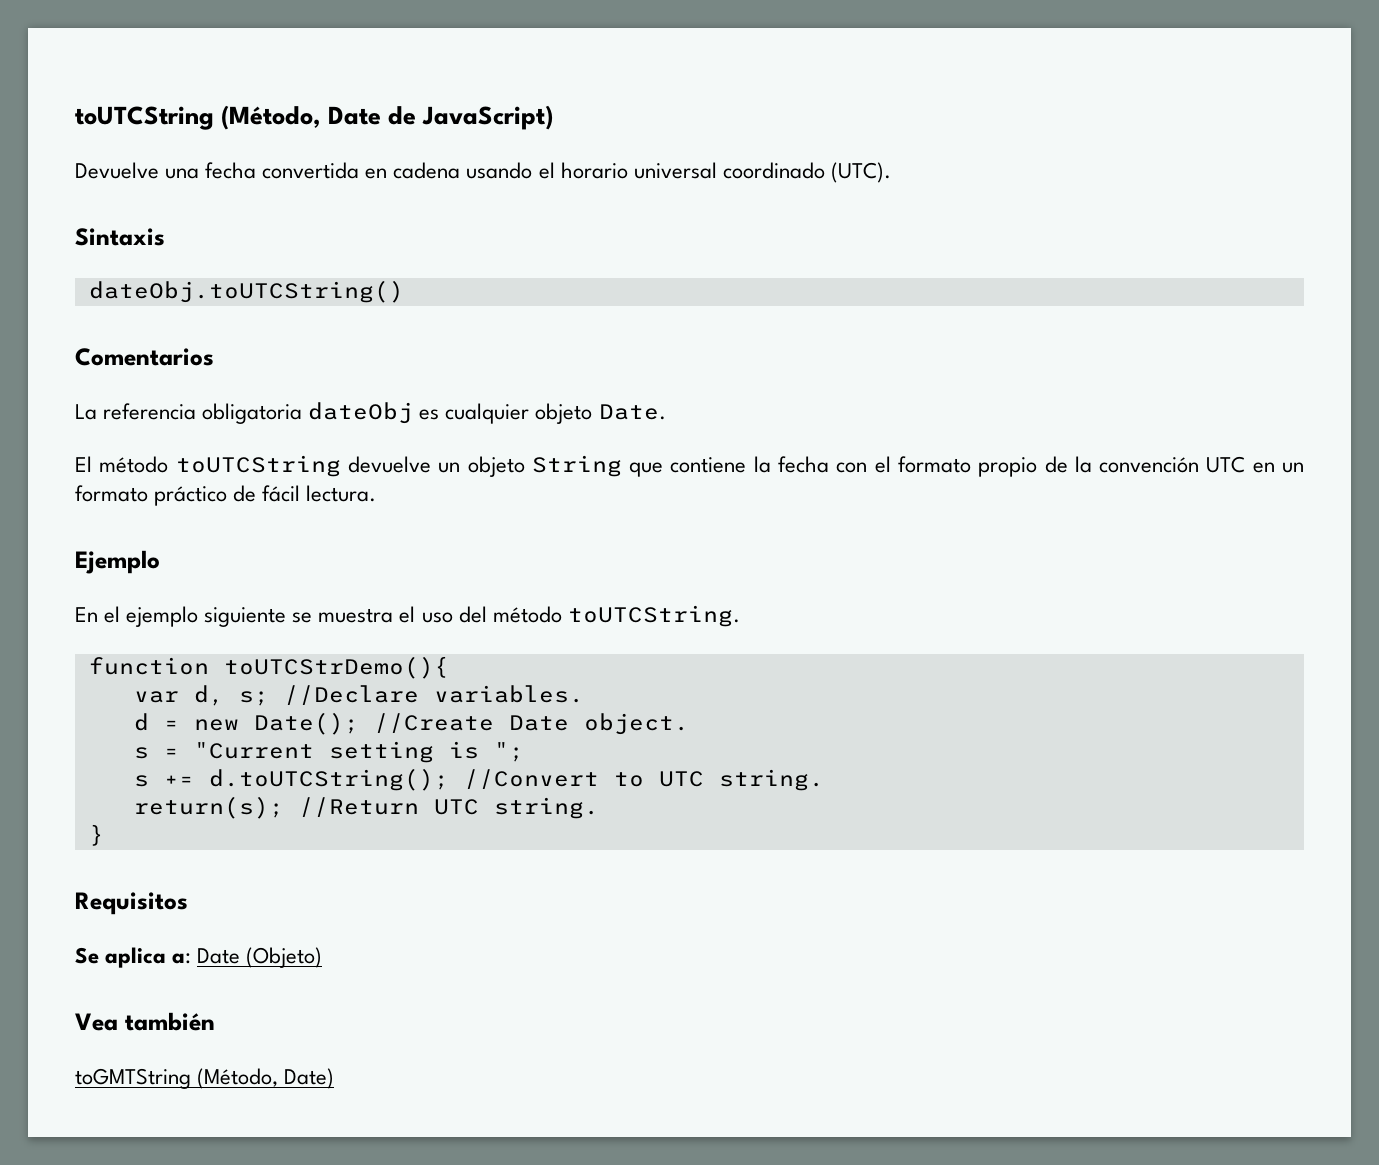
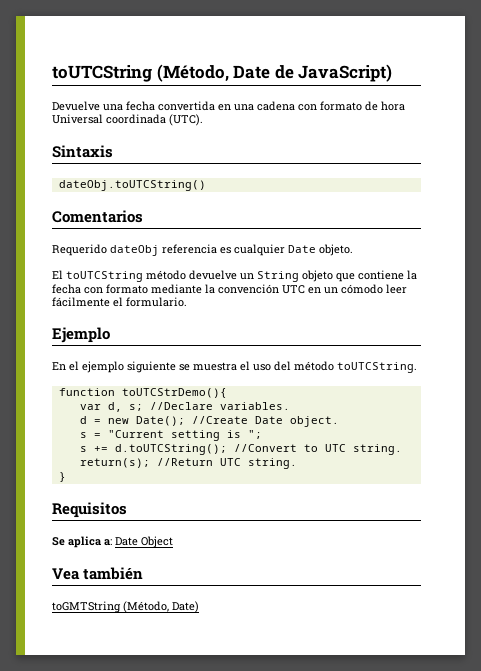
- Devuelve una fecha convertida en cadena usando el horario universal coordinado (UTC).
+ Devuelve una fecha convertida en una cadena con formato de hora Universal coordinada (UTC).
  Sintaxis
  dateObj.toUTCString()
  Comentarios
- La referencia obligatoria dateObj es cualquier objeto Date.
- El método toUTCString devuelve un objeto String que contiene la fecha con el formato propio de la convención UTC en un formato práctico de fácil lectura.
+ Requerido dateObj referencia es cualquier Date objeto.
+ El toUTCString método devuelve un String objeto que contiene la fecha con formato mediante la convención UTC en un cómodo leer fácilmente el formulario.
- Se aplica a: Date (Objeto)
+ Se aplica a: Date Object

